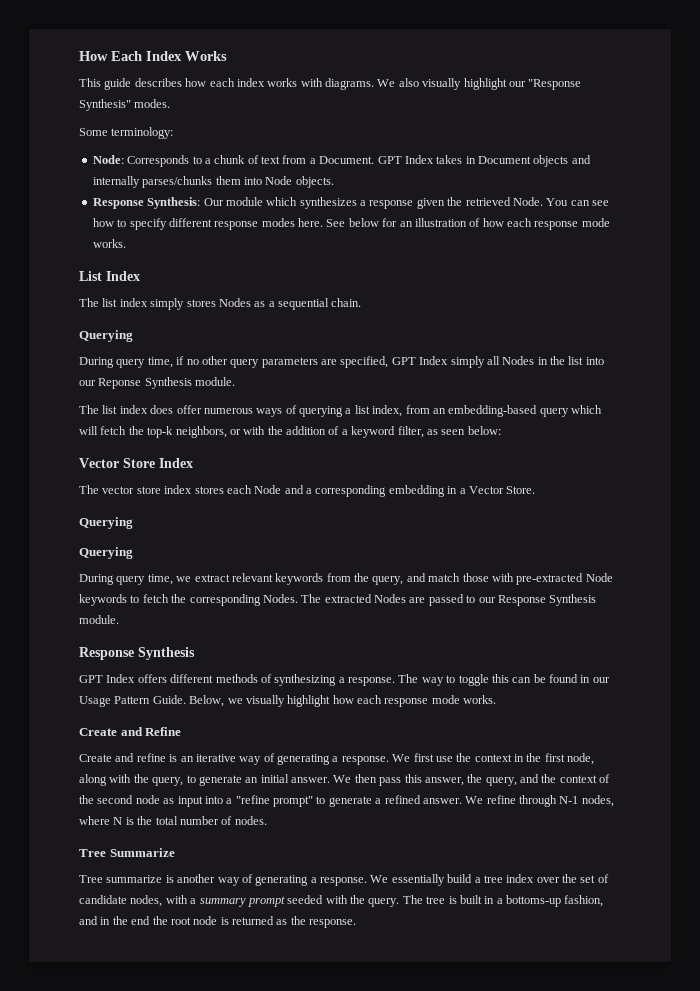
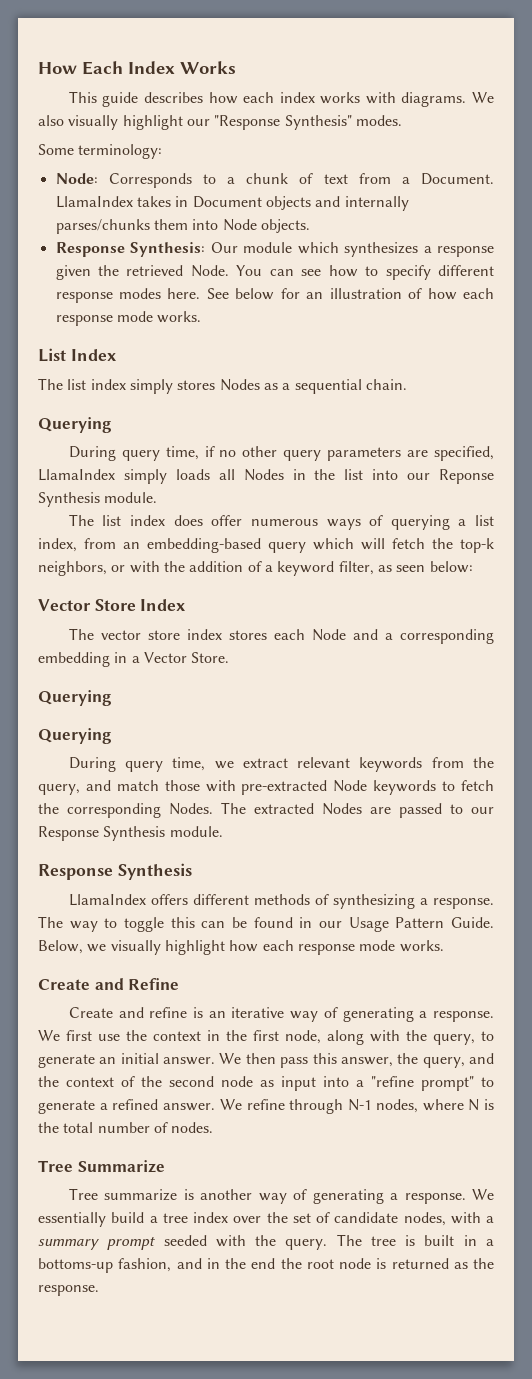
- GPT Index takes in Document objects and internally parses/chunks them into Node objects.
+ LlamaIndex takes in Document objects and internally parses/chunks them into Node objects.
- During query time, if no other query parameters are specified, GPT Index simply all Nodes in the list into our Reponse Synthesis module.
+ During query time, if no other query parameters are specified, LlamaIndex simply loads all Nodes in the list into our Reponse Synthesis module.
- GPT Index offers different methods of synthesizing a response.
+ LlamaIndex offers different methods of synthesizing a response.

